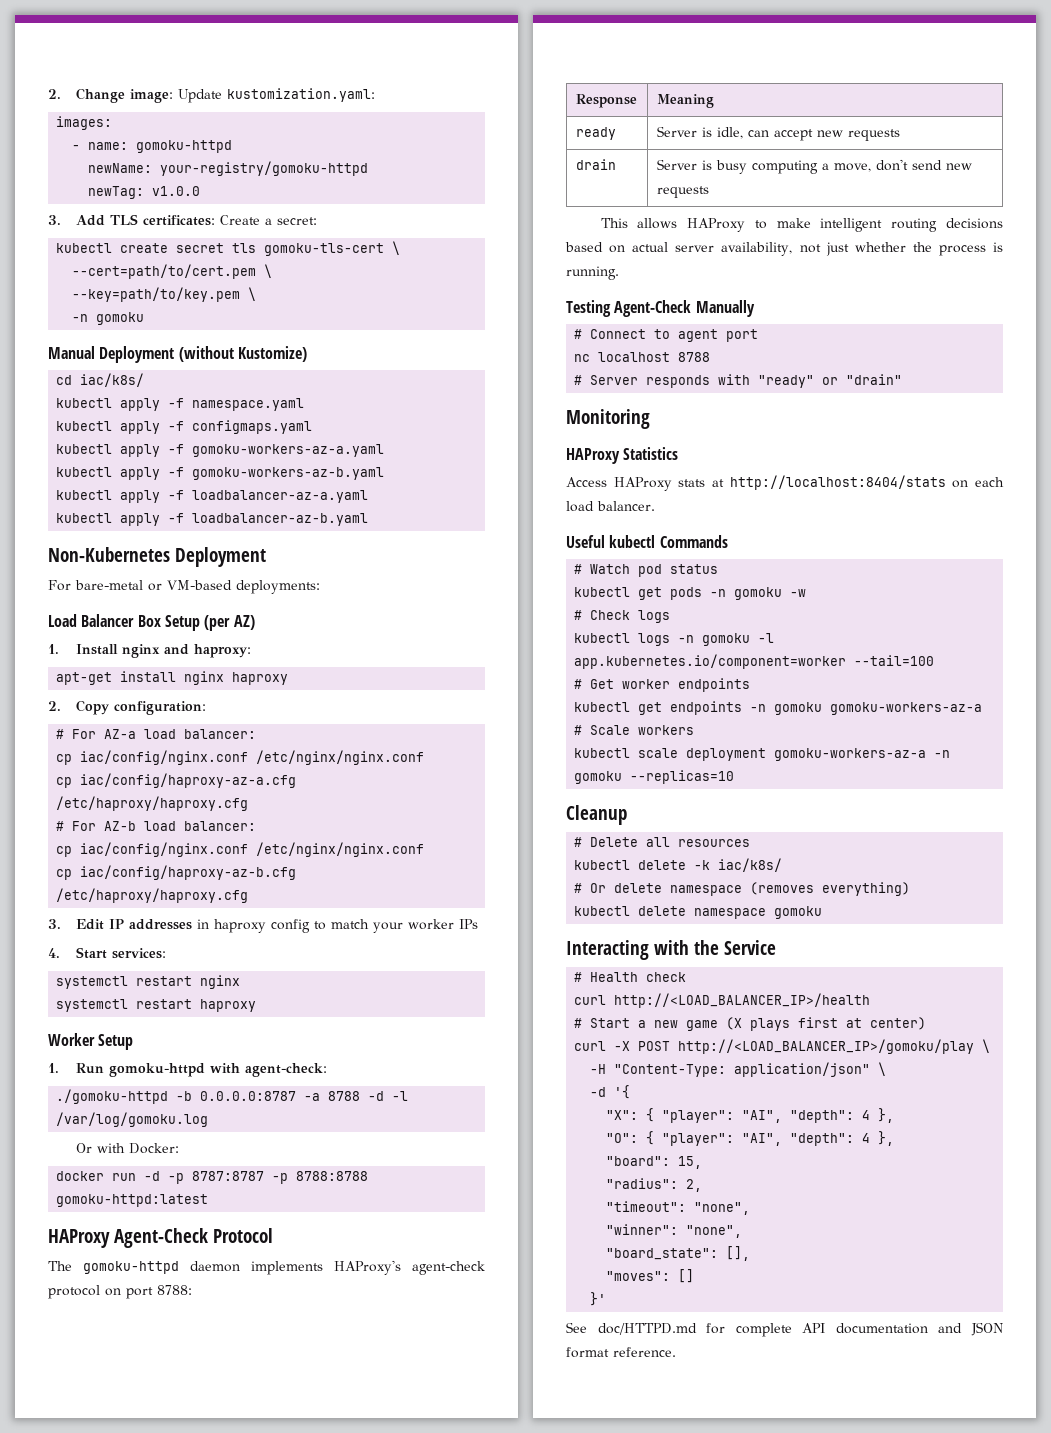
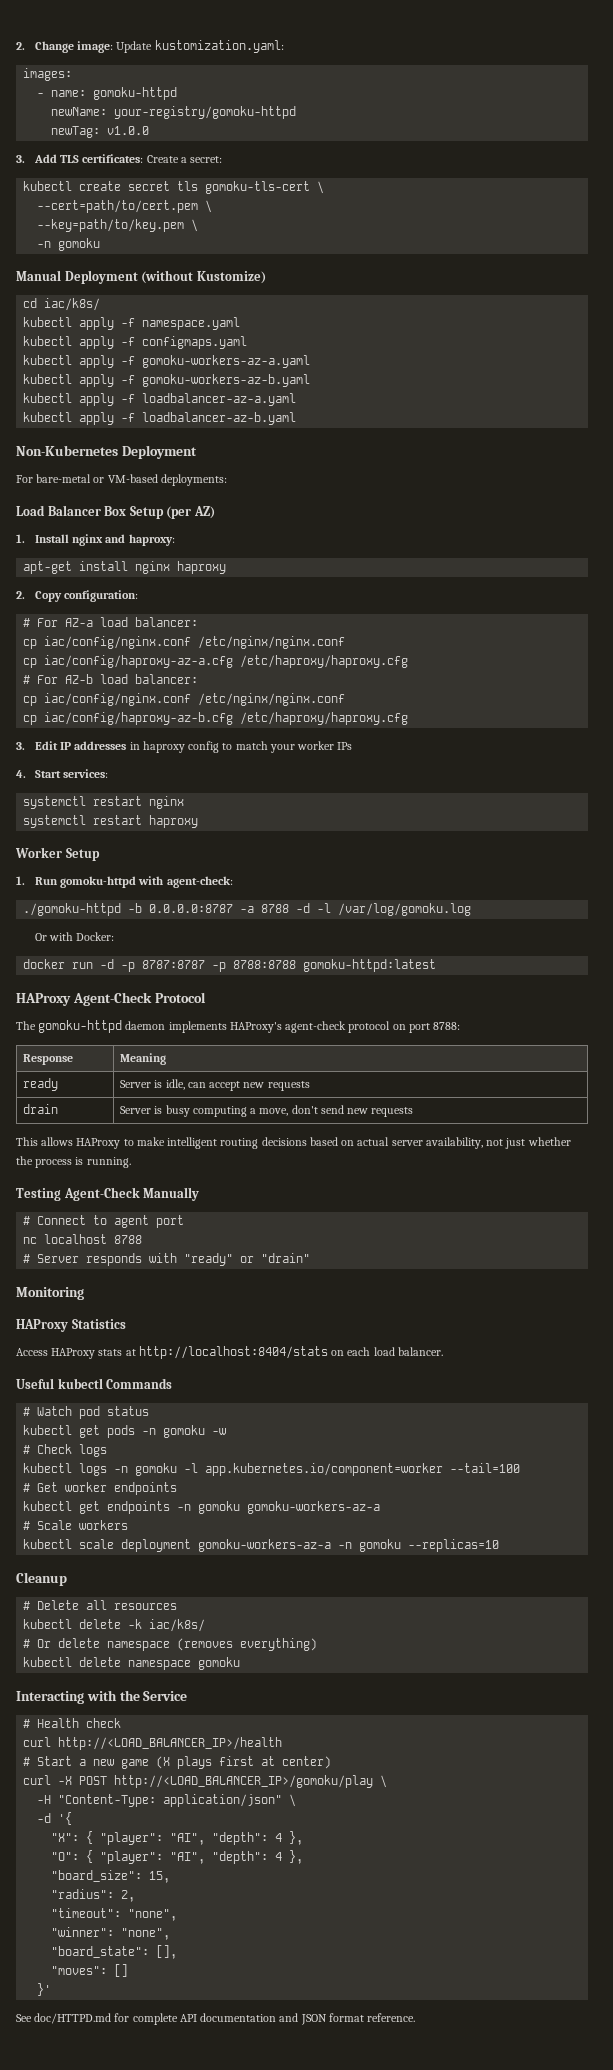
- "board": 15,
+ "board_size": 15,

